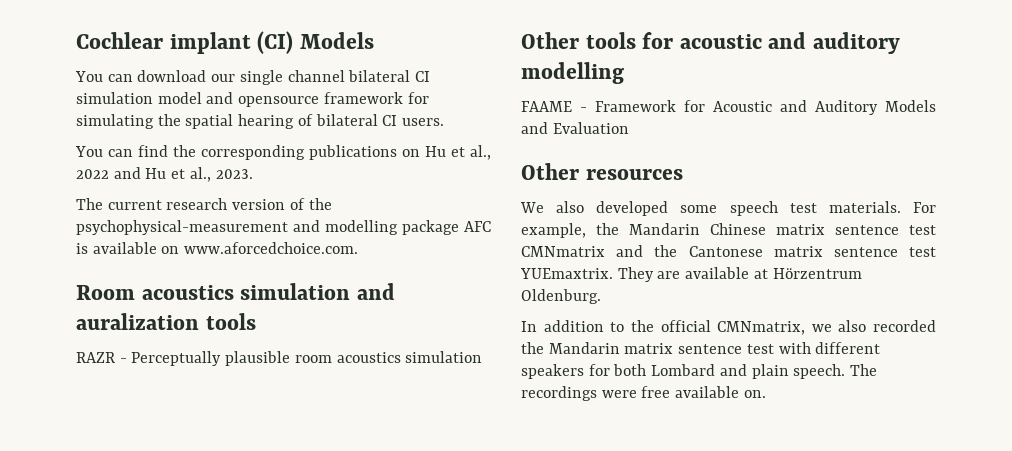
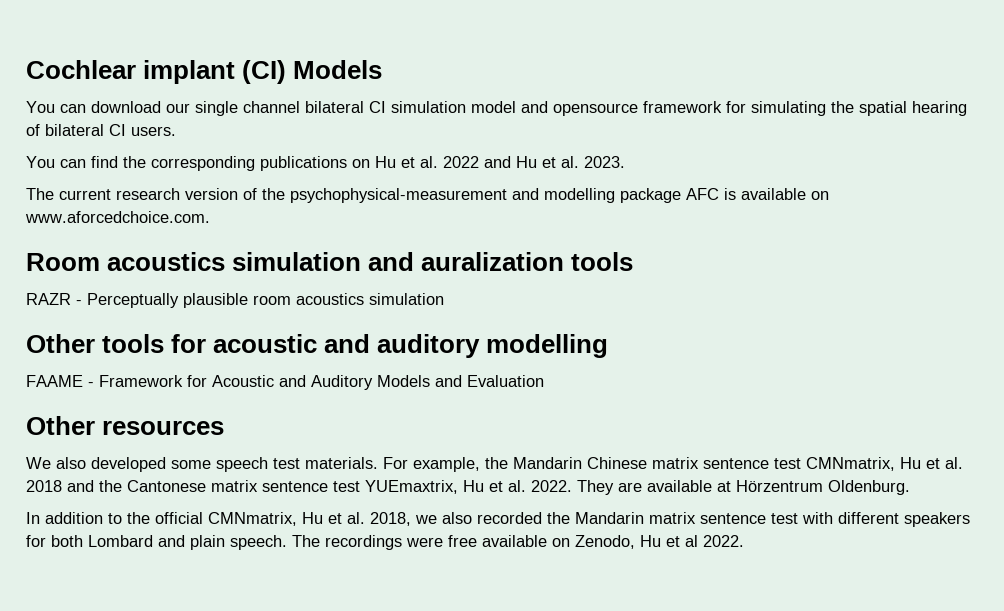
- You can find the corresponding publications on Hu et al., 2022 and Hu et al., 2023.
+ You can find the corresponding publications on Hu et al. 2022 and Hu et al. 2023.
- For example, the Mandarin Chinese matrix sentence test CMNmatrix and the Cantonese matrix sentence test YUEmaxtrix.
+ For example, the Mandarin Chinese matrix sentence test CMNmatrix, Hu et al. 2018 and the Cantonese matrix sentence test YUEmaxtrix, Hu et al. 2022.
- In addition to the official CMNmatrix, we also recorded the Mandarin matrix sentence test with different speakers for both Lombard and plain speech.
+ In addition to the official CMNmatrix, Hu et al. 2018, we also recorded the Mandarin matrix sentence test with different speakers for both Lombard and plain speech.
- The recordings were free available on.
+ The recordings were free available on Zenodo, Hu et al 2022.

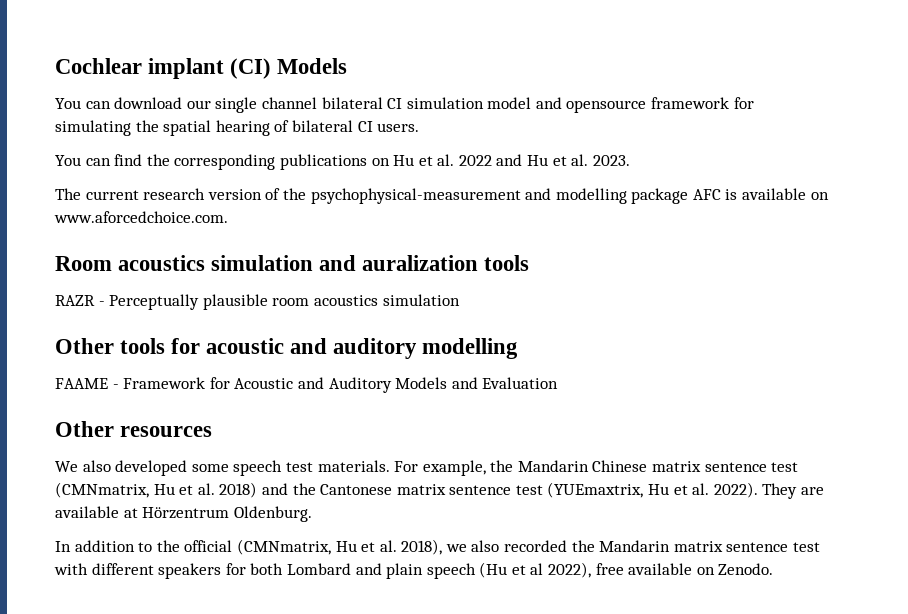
- For example, the Mandarin Chinese matrix sentence test CMNmatrix, Hu et al. 2018 and the Cantonese matrix sentence test YUEmaxtrix, Hu et al. 2022.
+ For example, the Mandarin Chinese matrix sentence test (CMNmatrix, Hu et al. 2018) and the Cantonese matrix sentence test (YUEmaxtrix, Hu et al. 2022).
- In addition to the official CMNmatrix, Hu et al. 2018, we also recorded the Mandarin matrix sentence test with different speakers for both Lombard and plain speech. The recordings were free available on Zenodo, Hu et al 2022.
+ In addition to the official (CMNmatrix, Hu et al. 2018), we also recorded the Mandarin matrix sentence test with different speakers for both Lombard and plain speech (Hu et al 2022), free available on Zenodo.

